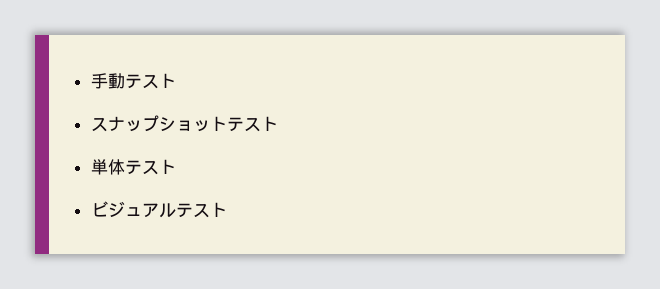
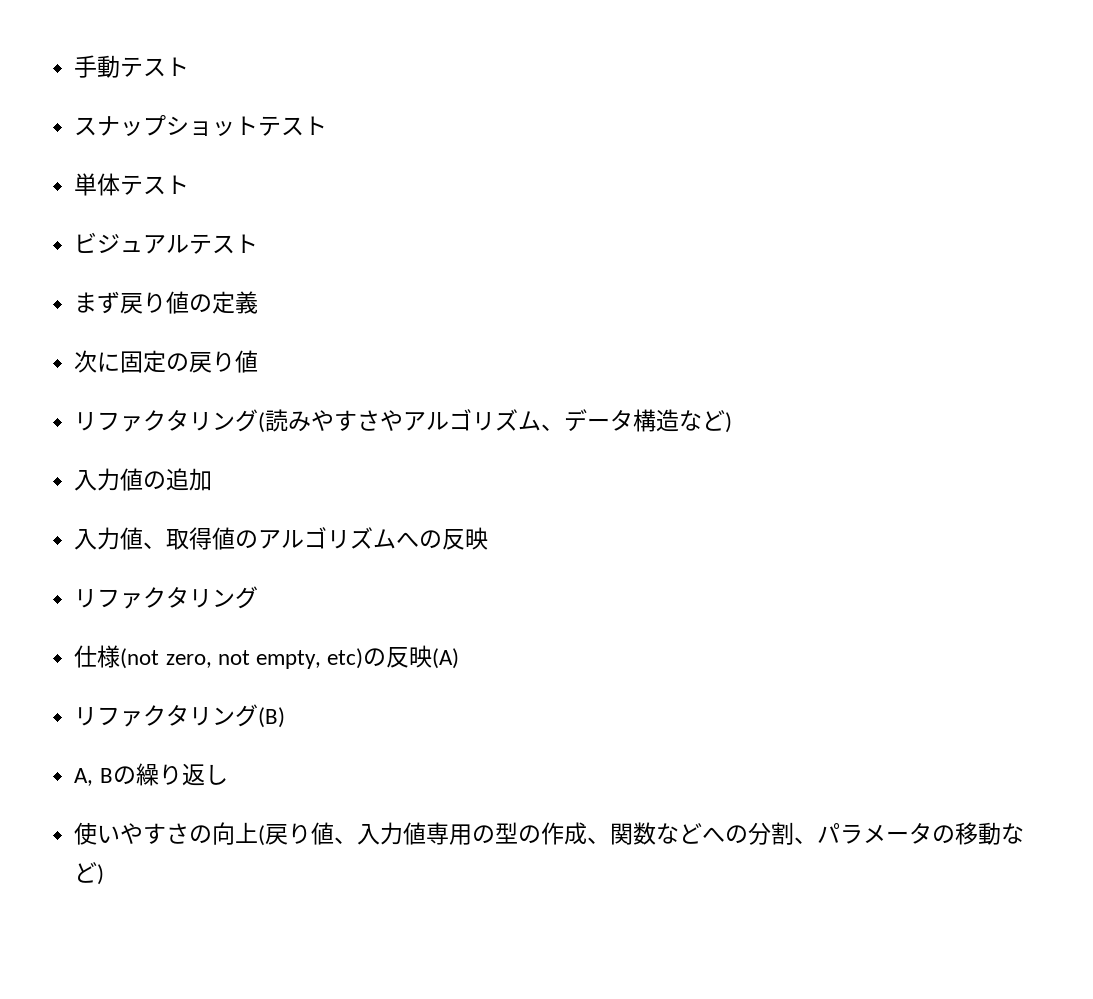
+ まず戻り値の定義
+ 次に固定の戻り値
+ リファクタリング(読みやすさやアルゴリズム、データ構造など)
+ 入力値の追加
+ 入力値、取得値のアルゴリズムへの反映
+ リファクタリング
+ 仕様(not zero, not empty, etc)の反映(A)
+ リファクタリング(B)
+ A, Bの繰り返し
+ 使いやすさの向上(戻り値、入力値専用の型の作成、関数などへの分割、パラメータの移動など)

